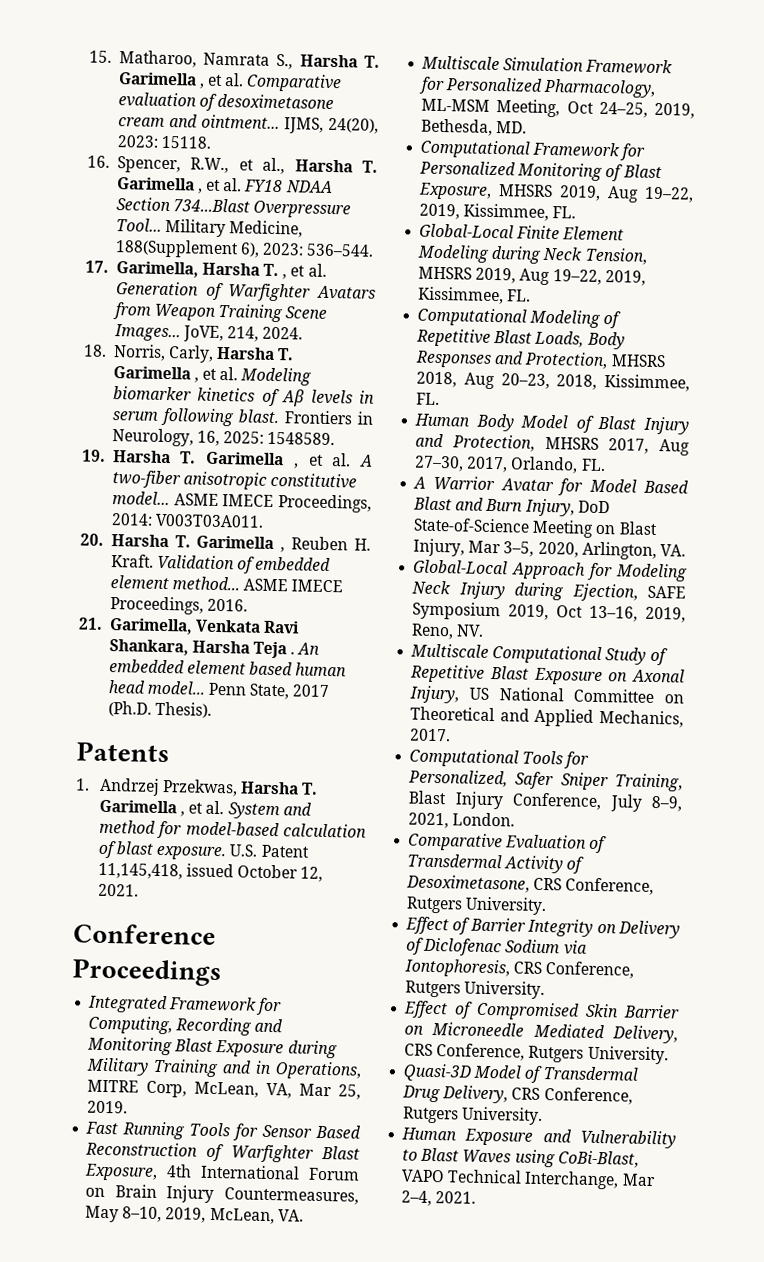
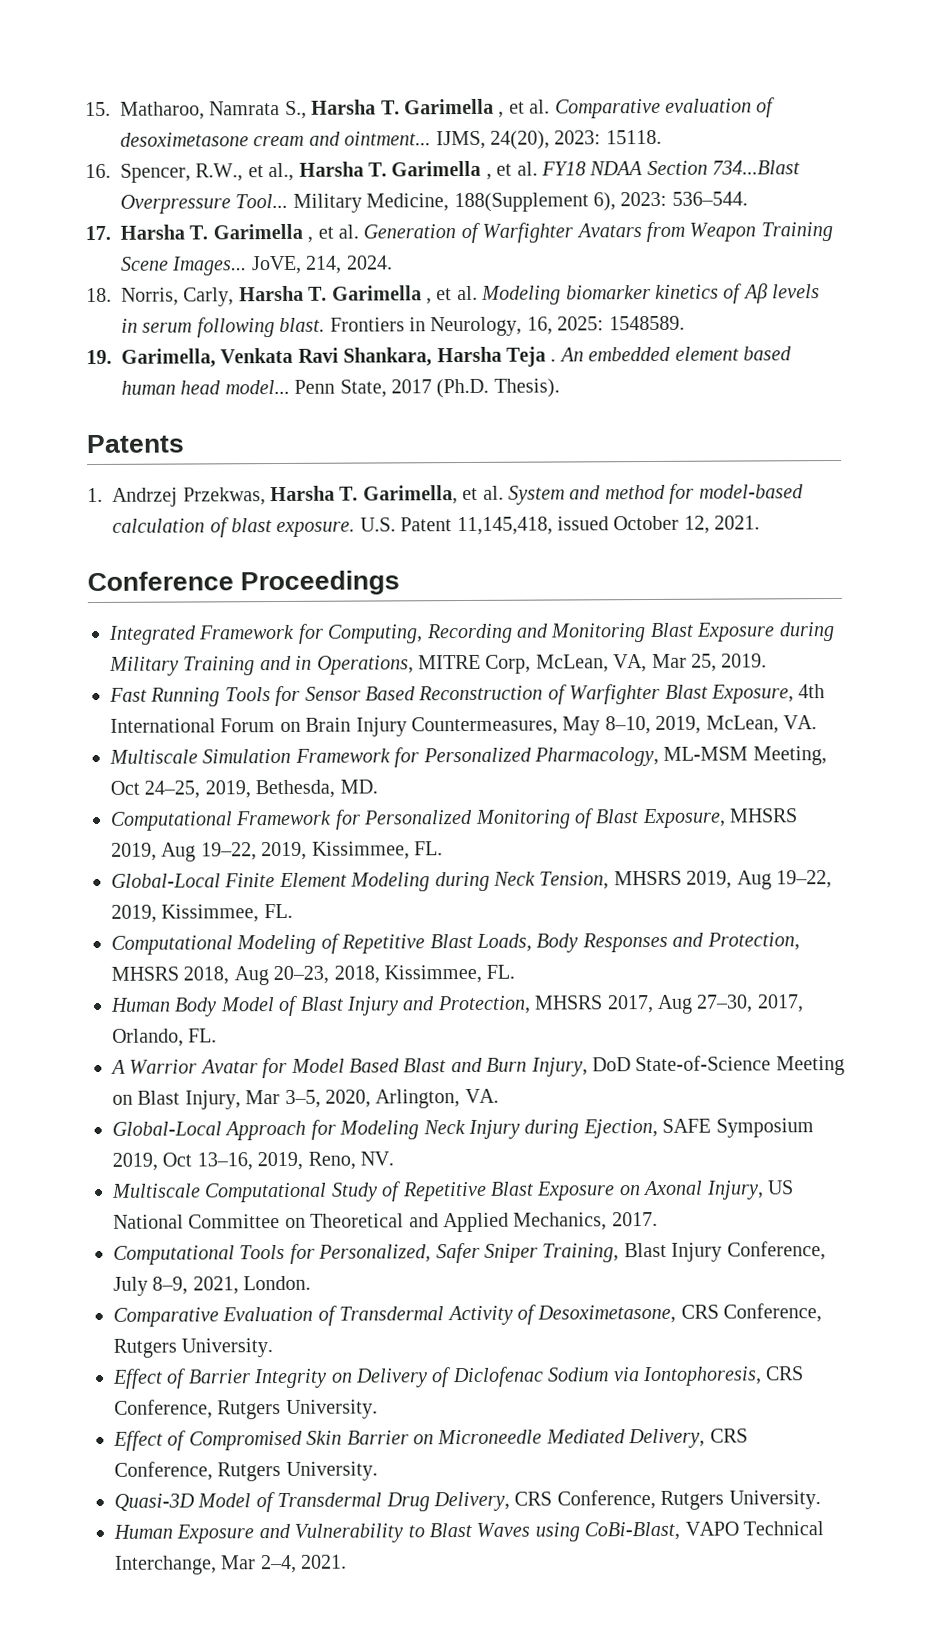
- 17. Garimella, Harsha T. , et al. Generation of Warfighter Avatars from Weapon Training Scene Images...
+ 17. Harsha T. Garimella , et al. Generation of Warfighter Avatars from Weapon Training Scene Images...
- 19. Harsha T. Garimella , et al. A two-fiber anisotropic constitutive model... ASME IMECE Proceedings, 2014: V003T03A011.
- 20. Harsha T. Garimella , Reuben H. Kraft. Validation of embedded element method... ASME IMECE Proceedings, 2016.
- 21. Garimella, Venkata Ravi Shankara, Harsha Teja .
+ 19. Garimella, Venkata Ravi Shankara, Harsha Teja .
- 1. Andrzej Przekwas, Harsha T. Garimella , et al. System and method for model-based calculation of blast exposure.
+ 1. Andrzej Przekwas, Harsha T. Garimella, et al. System and method for model-based calculation of blast exposure.

